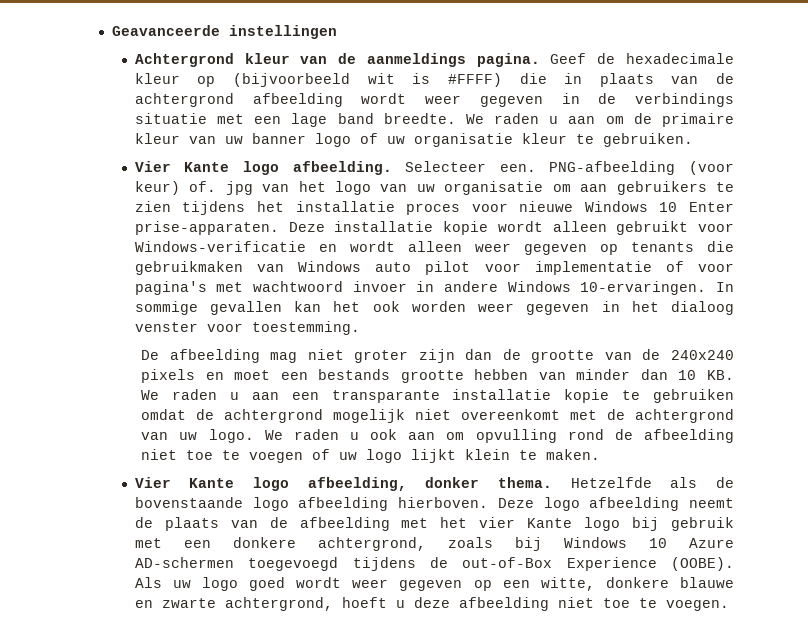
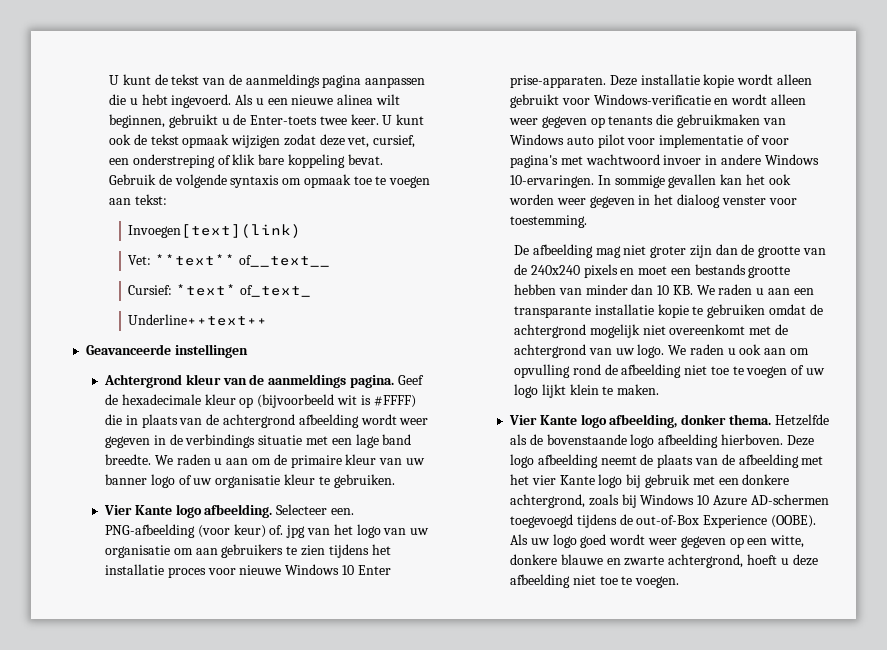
+ U kunt de tekst van de aanmeldings pagina aanpassen die u hebt ingevoerd. Als u een nieuwe alinea wilt beginnen, gebruikt u de Enter-toets twee keer. U kunt ook de tekst opmaak wijzigen zodat deze vet, cursief, een onderstreping of klik bare koppeling bevat. Gebruik de volgende syntaxis om opmaak toe te voegen aan tekst:
+ Invoegen[text](link)
+ Vet: **text** of__text__
+ Cursief: *text* of_text_
+ Underline++text++

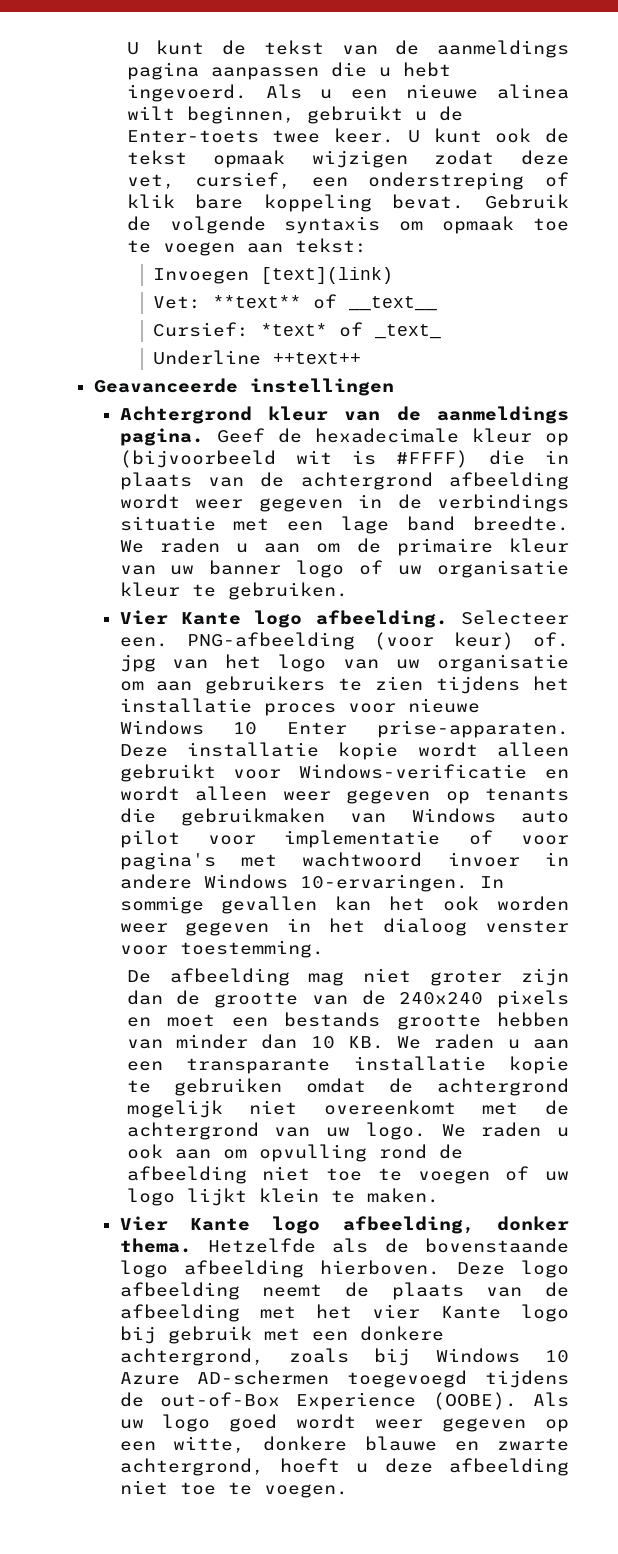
- Invoegen[text](link)
+ Invoegen [text](link)
- Vet: **text** of__text__
+ Vet: **text** of __text__
- Cursief: *text* of_text_
- Underline++text++
+ Cursief: *text* of _text_
+ Underline ++text++

